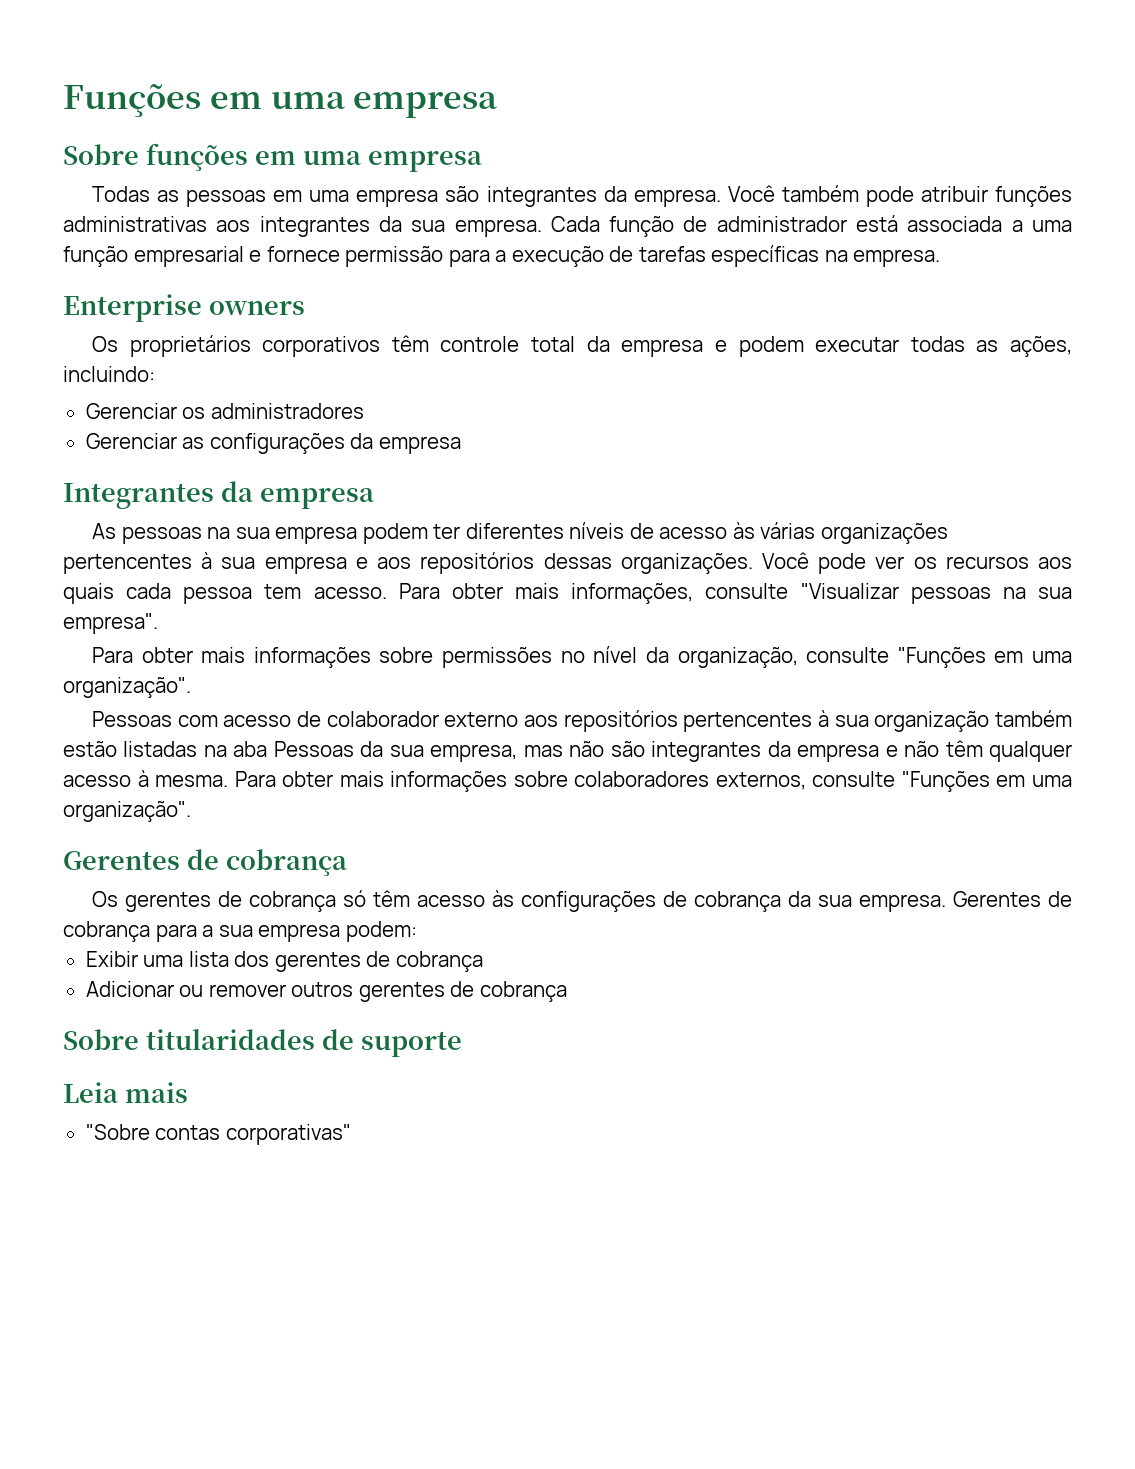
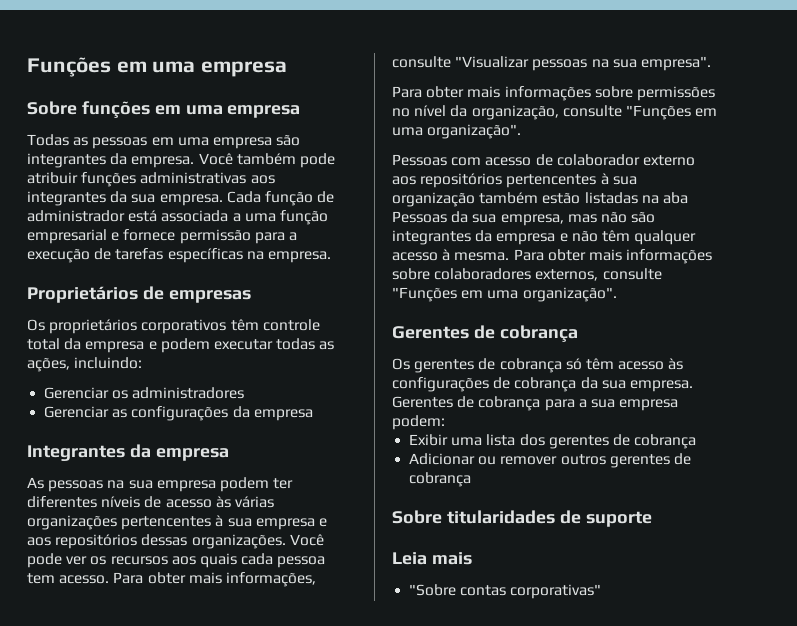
- Enterprise owners
+ Proprietários de empresas

